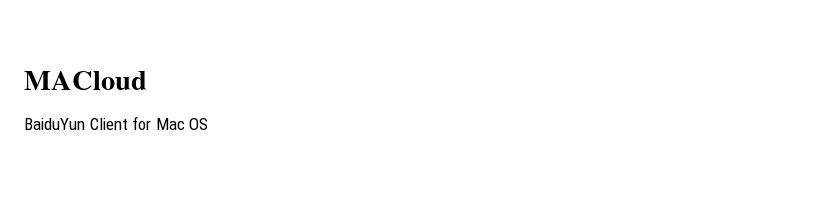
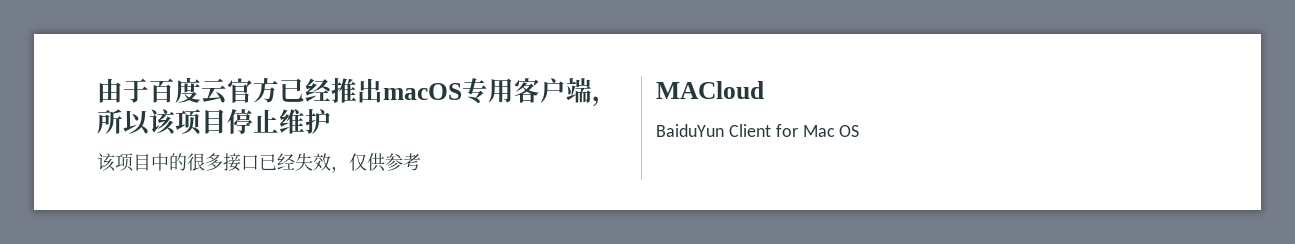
+ 由于百度云官方已经推出macOS专用客户端，所以该项目停止维护
+ 该项目中的很多接口已经失效，仅供参考

